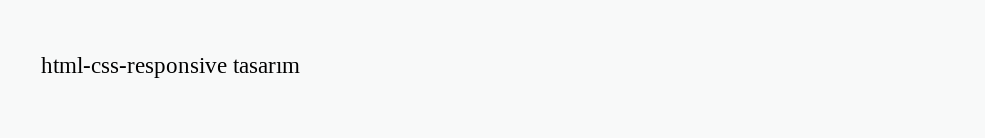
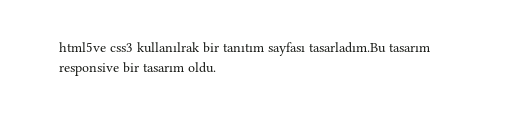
- html-css-responsive tasarım
+ html5ve css3 kullanılrak bir tanıtım sayfası tasarladım.Bu tasarım responsive bir tasarım oldu.

